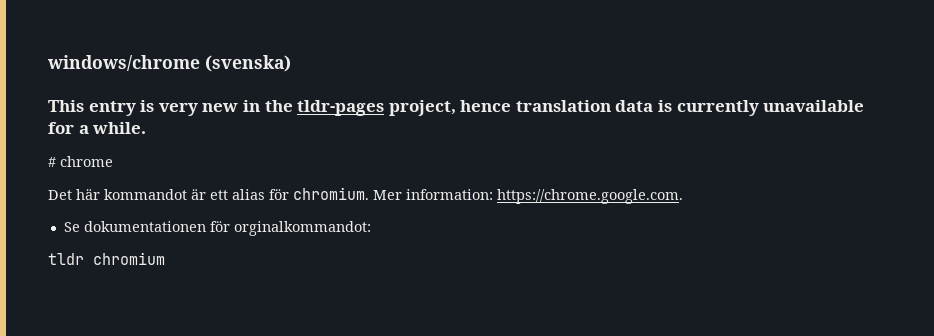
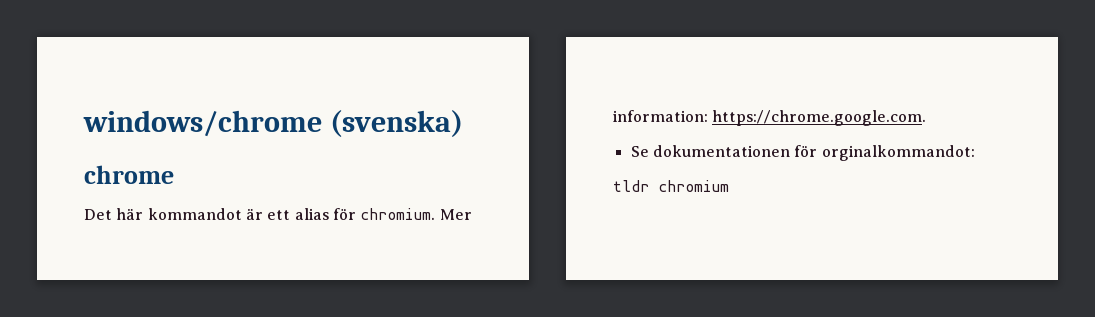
- This entry is very new in the tldr-pages project, hence translation data is currently unavailable for a while.
- # chrome
+ chrome

